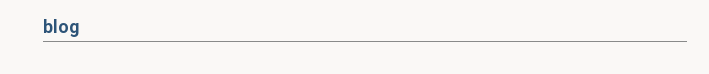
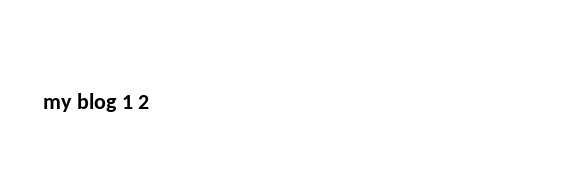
- blog
+ my blog 1 2

